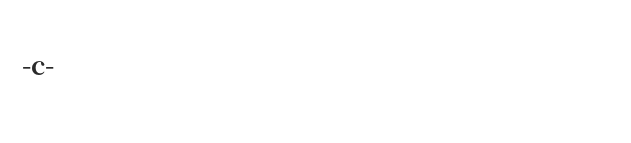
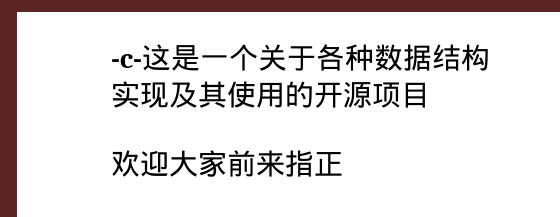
- -c-
+ -c-这是一个关于各种数据结构实现及其使用的开源项目
+ 欢迎大家前来指正

